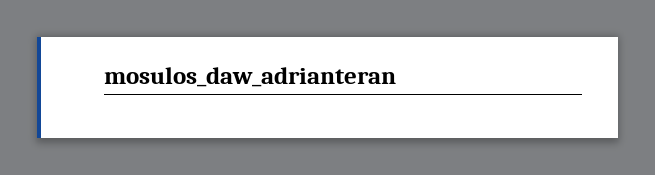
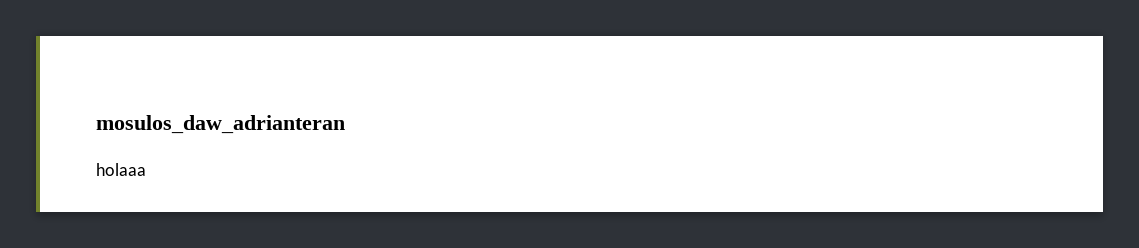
+ holaaa

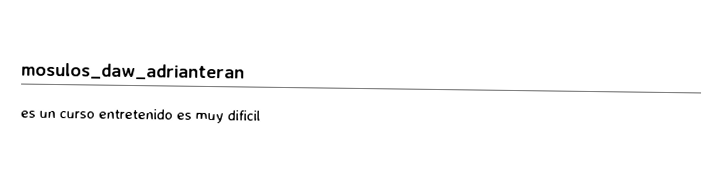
- holaaa
+ es un curso entretenido es muy dificil

